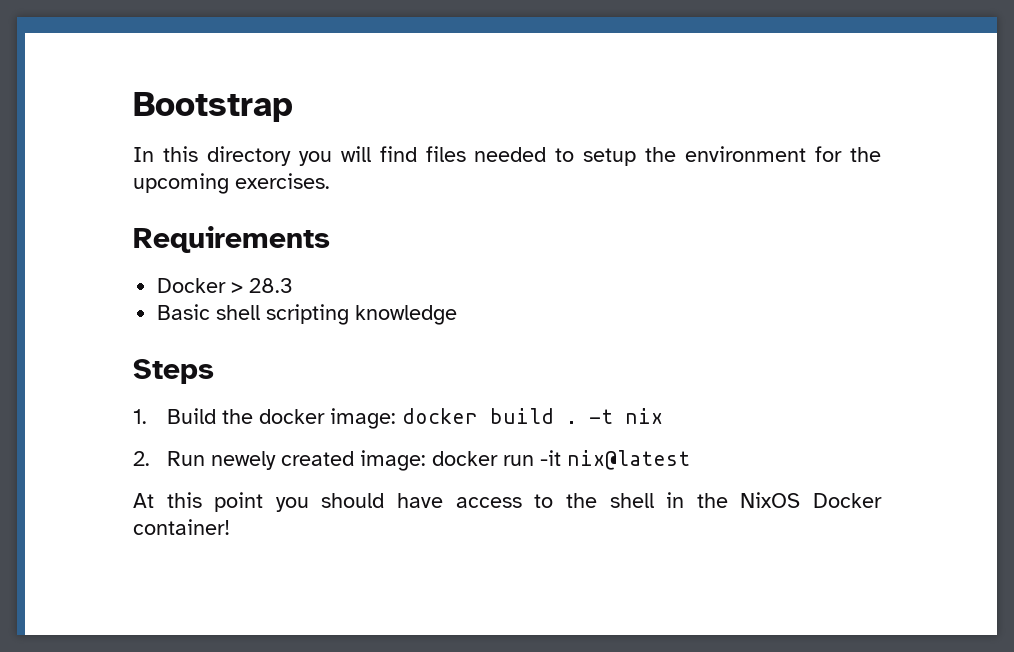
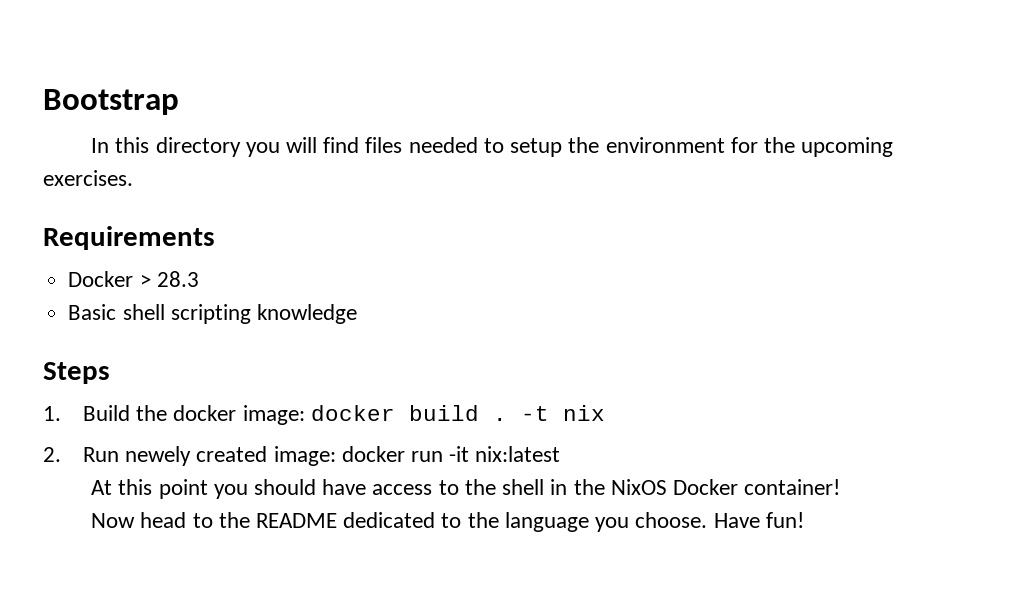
- 2. Run newely created image: docker run -it nix@latest
+ 2. Run newely created image: docker run -it nix:latest
+ Now head to the README dedicated to the language you choose. Have fun!

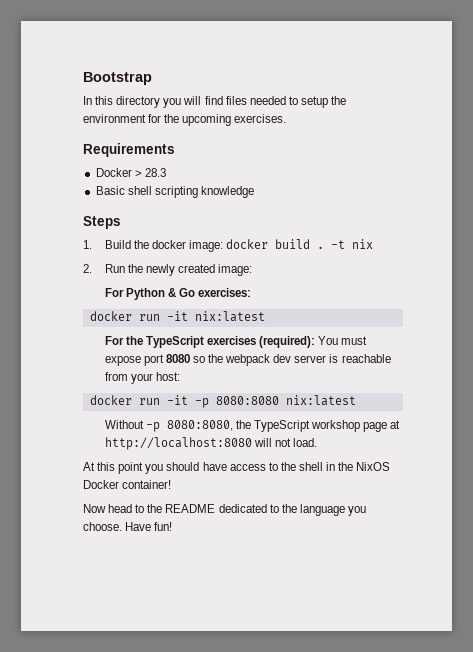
- 2. Run newely created image: docker run -it nix:latest
+ 2. Run the newly created image:
+ For Python & Go exercises:
+ docker run -it nix:latest
+ For the TypeScript exercises (required): You must expose port 8080 so the webpack dev server is reachable from your host:
+ docker run -it -p 8080:8080 nix:latest
+ Without -p 8080:8080, the TypeScript workshop page at http://localhost:8080 will not load.

